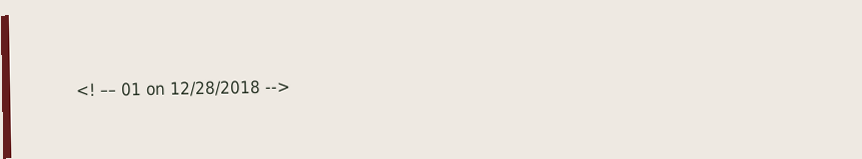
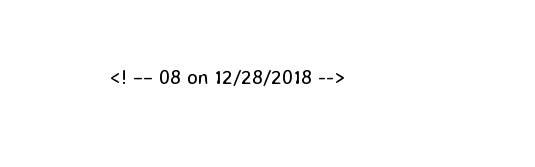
- –– 01 on 12/28/2018 -->
+ –– 08 on 12/28/2018 -->

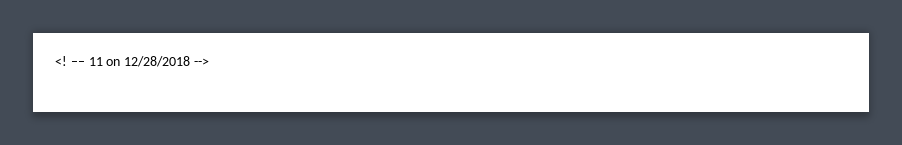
- –– 08 on 12/28/2018 -->
+ –– 11 on 12/28/2018 -->

